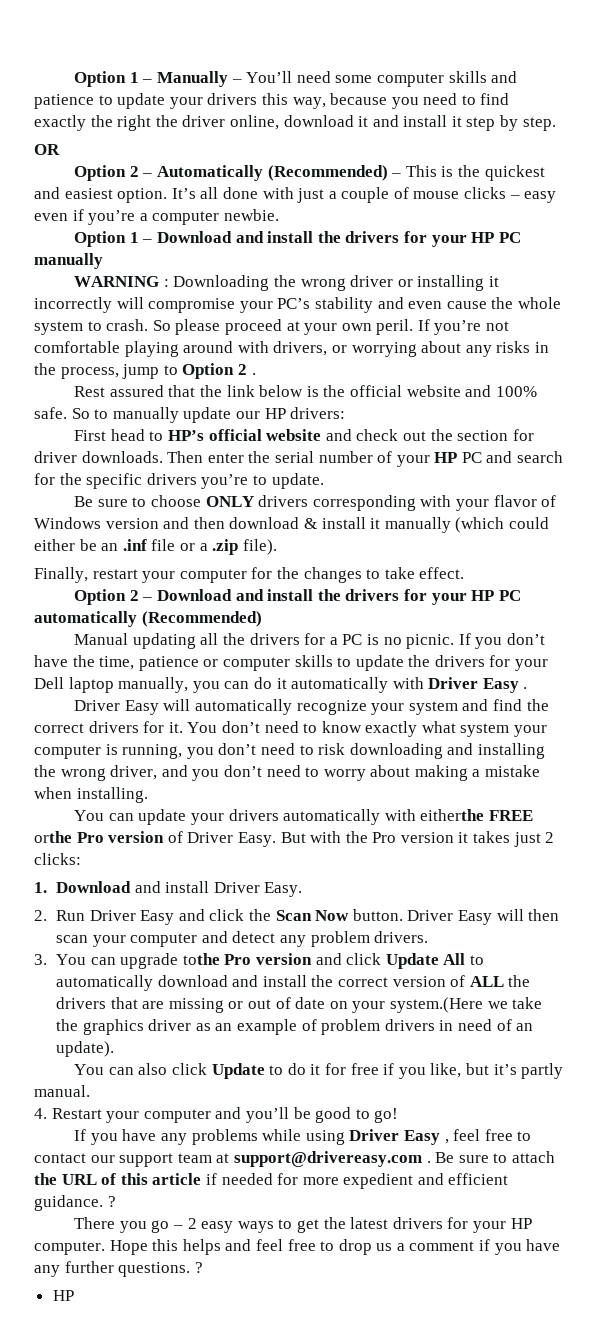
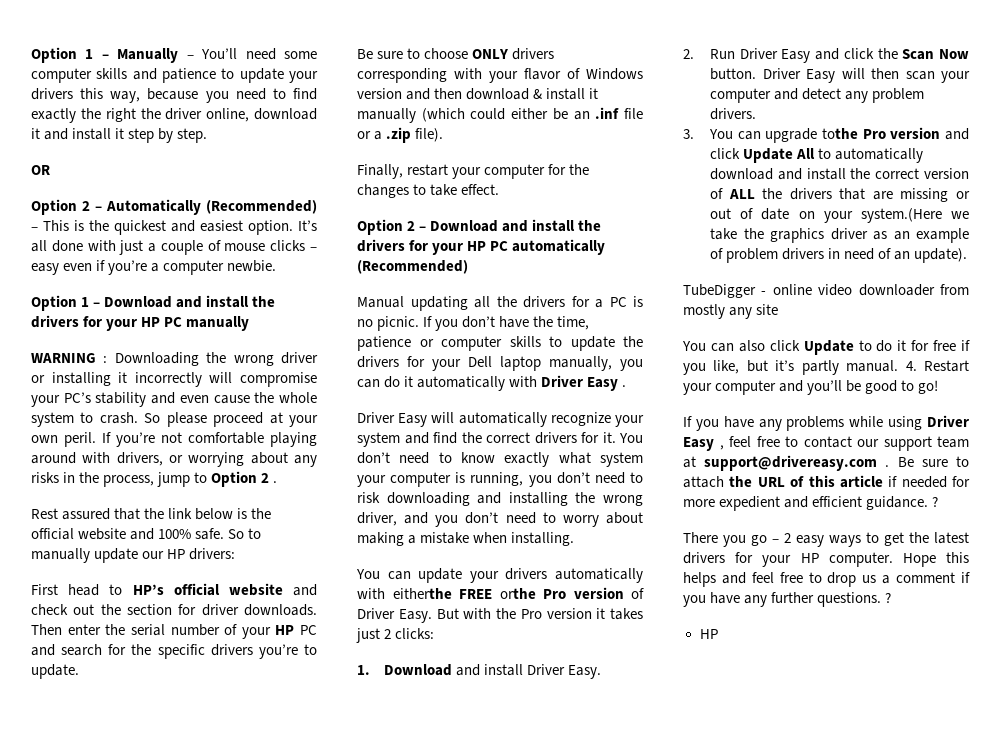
+ TubeDigger - online video downloader from mostly any site
- You can also click Update to do it for free if you like, but it’s partly manual.
- 4. Restart your computer and you’ll be good to go!
+ You can also click Update to do it for free if you like, but it’s partly manual. 4. Restart your computer and you’ll be good to go!

